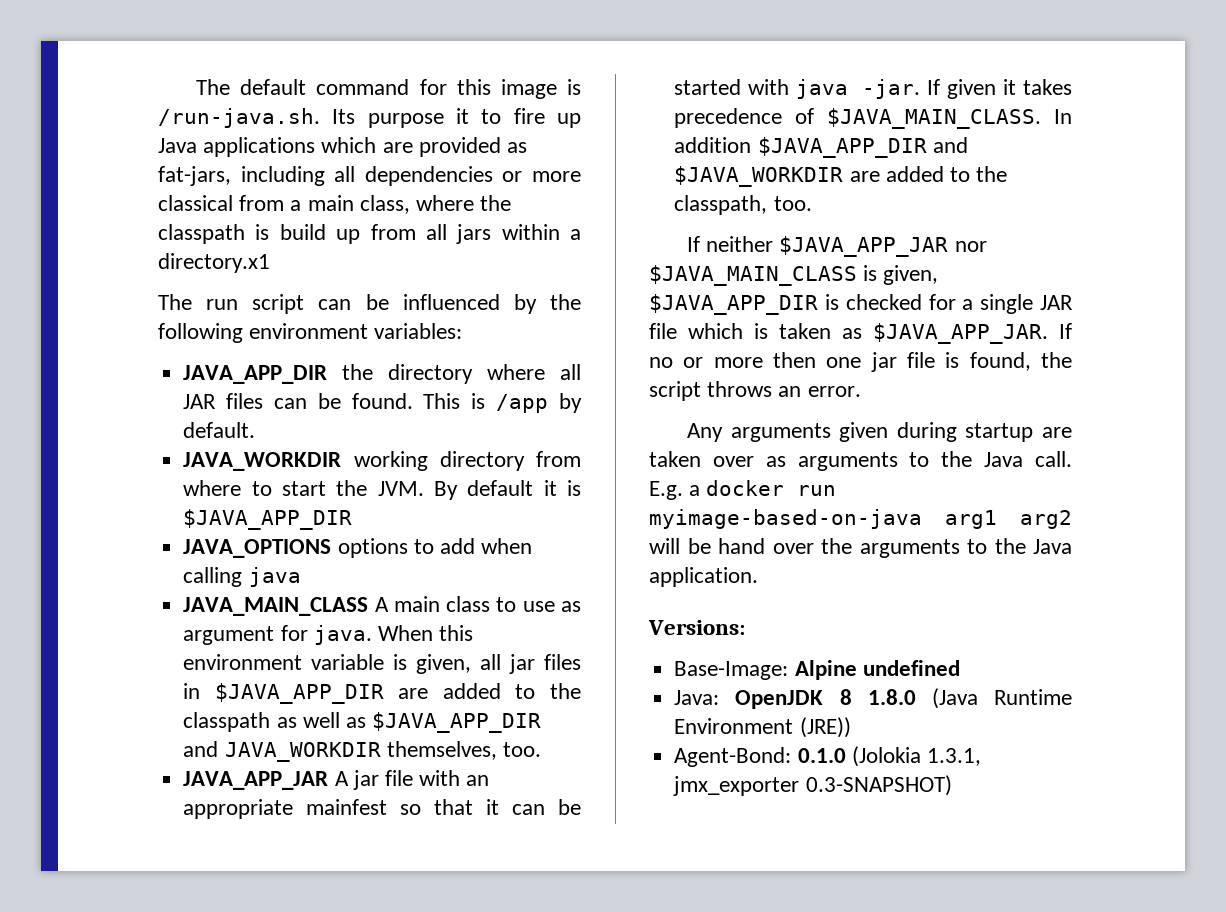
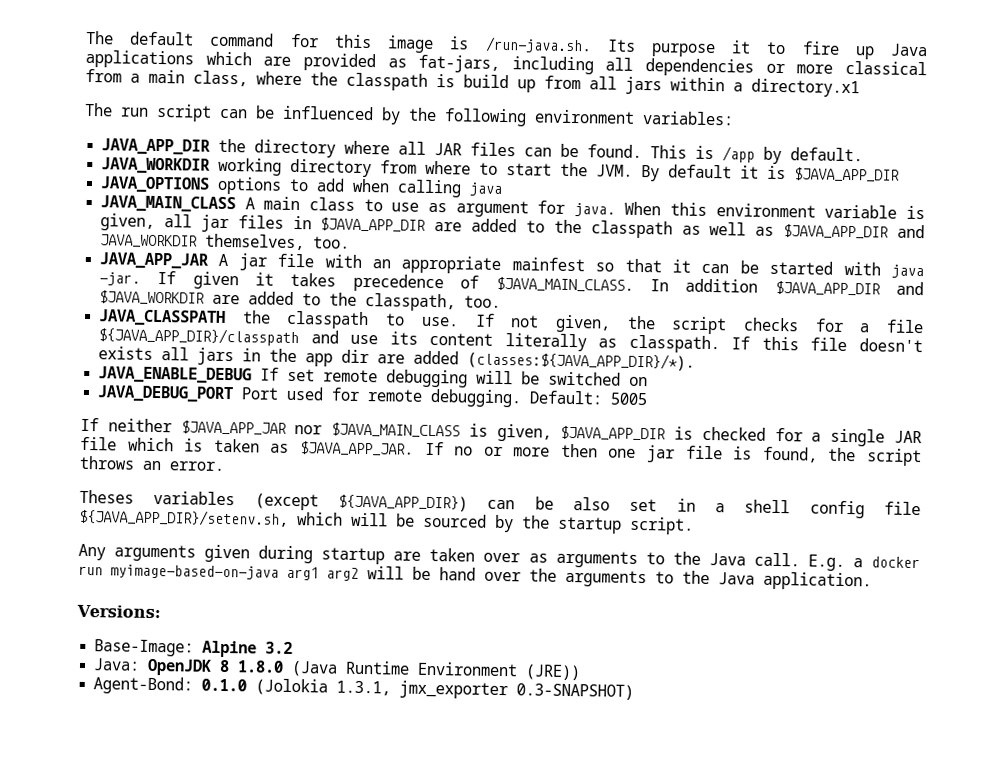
+ JAVA_CLASSPATH the classpath to use. If not given, the script checks for a file ${JAVA_APP_DIR}/classpath and use its content literally as classpath. If this file doesn't exists all jars in the app dir are added (classes:${JAVA_APP_DIR}/*).
+ JAVA_ENABLE_DEBUG If set remote debugging will be switched on
+ JAVA_DEBUG_PORT Port used for remote debugging. Default: 5005
+ Theses variables (except ${JAVA_APP_DIR}) can be also set in a shell config file ${JAVA_APP_DIR}/setenv.sh, which will be sourced by the startup script.
- Base-Image: Alpine undefined
+ Base-Image: Alpine 3.2

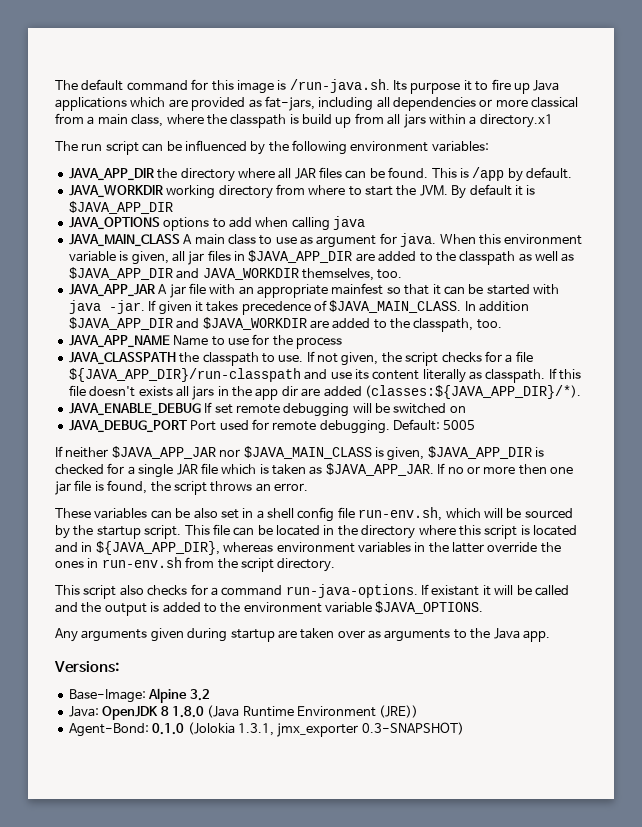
+ JAVA_APP_NAME Name to use for the process
- If not given, the script checks for a file ${JAVA_APP_DIR}/classpath and use its content literally as classpath.
+ If not given, the script checks for a file ${JAVA_APP_DIR}/run-classpath and use its content literally as classpath.
- Theses variables (except ${JAVA_APP_DIR}) can be also set in a shell config file ${JAVA_APP_DIR}/setenv.sh, which will be sourced by the startup script.
+ These variables can be also set in a shell config file run-env.sh, which will be sourced by the startup script. This file can be located in the directory where this script is located and in ${JAVA_APP_DIR}, whereas environment variables in the latter override the ones in run-env.sh from the script directory.
+ This script also checks for a command run-java-options. If existant it will be called and the output is added to the environment variable $JAVA_OPTIONS.
- Any arguments given during startup are taken over as arguments to the Java call. E.g. a docker run myimage-based-on-java arg1 arg2 will be hand over the arguments to the Java application.
+ Any arguments given during startup are taken over as arguments to the Java app.

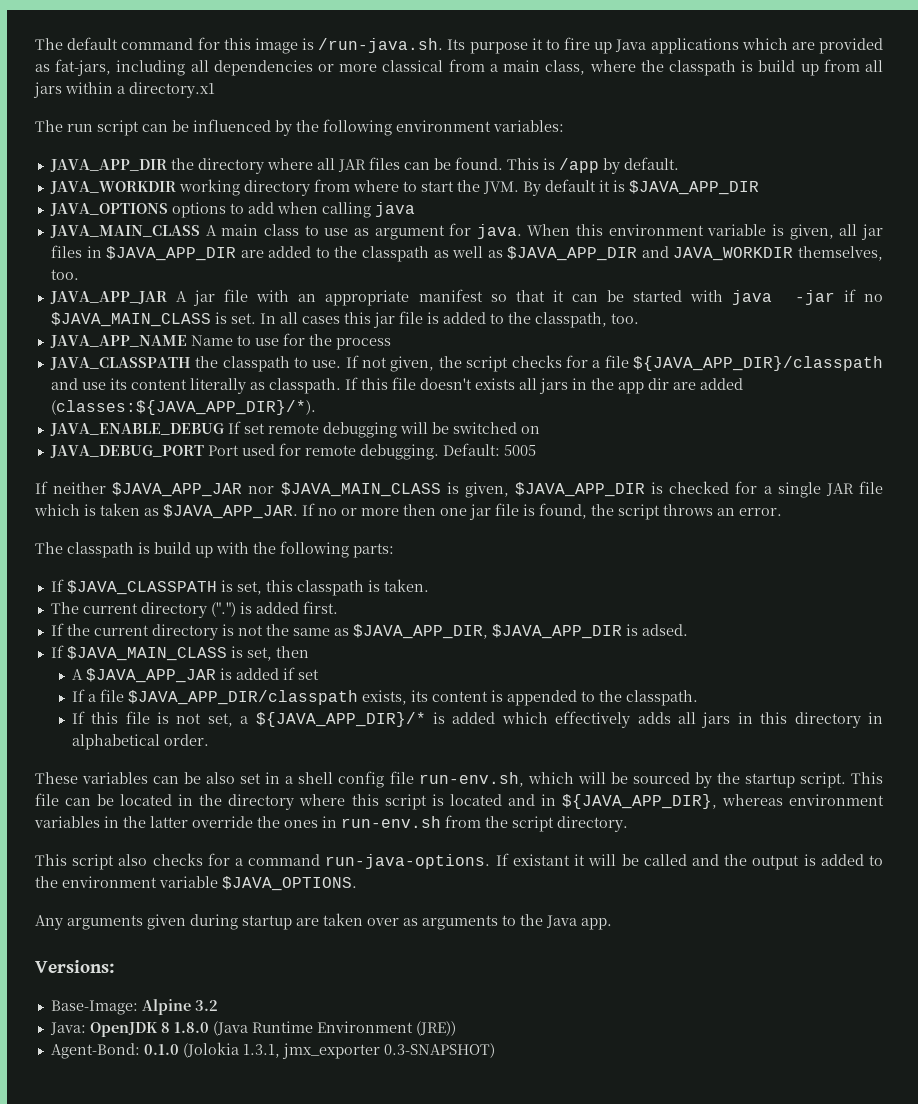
- JAVA_APP_JAR A jar file with an appropriate mainfest so that it can be started with java -jar. If given it takes precedence of $JAVA_MAIN_CLASS. In addition $JAVA_APP_DIR and $JAVA_WORKDIR are added to the classpath, too.
+ JAVA_APP_JAR A jar file with an appropriate manifest so that it can be started with java -jar if no $JAVA_MAIN_CLASS is set. In all cases this jar file is added to the classpath, too.
- If not given, the script checks for a file ${JAVA_APP_DIR}/run-classpath and use its content literally as classpath.
+ If not given, the script checks for a file ${JAVA_APP_DIR}/classpath and use its content literally as classpath.
+ The classpath is build up with the following parts:
+ If $JAVA_CLASSPATH is set, this classpath is taken.
+ The current directory (".") is added first.
+ If the current directory is not the same as $JAVA_APP_DIR, $JAVA_APP_DIR is adsed.
+ If $JAVA_MAIN_CLASS is set, then
+ A $JAVA_APP_JAR is added if set
+ If a file $JAVA_APP_DIR/classpath exists, its content is appended to the classpath.
+ If this file is not set, a ${JAVA_APP_DIR}/* is added which effectively adds all jars in this directory in alphabetical order.

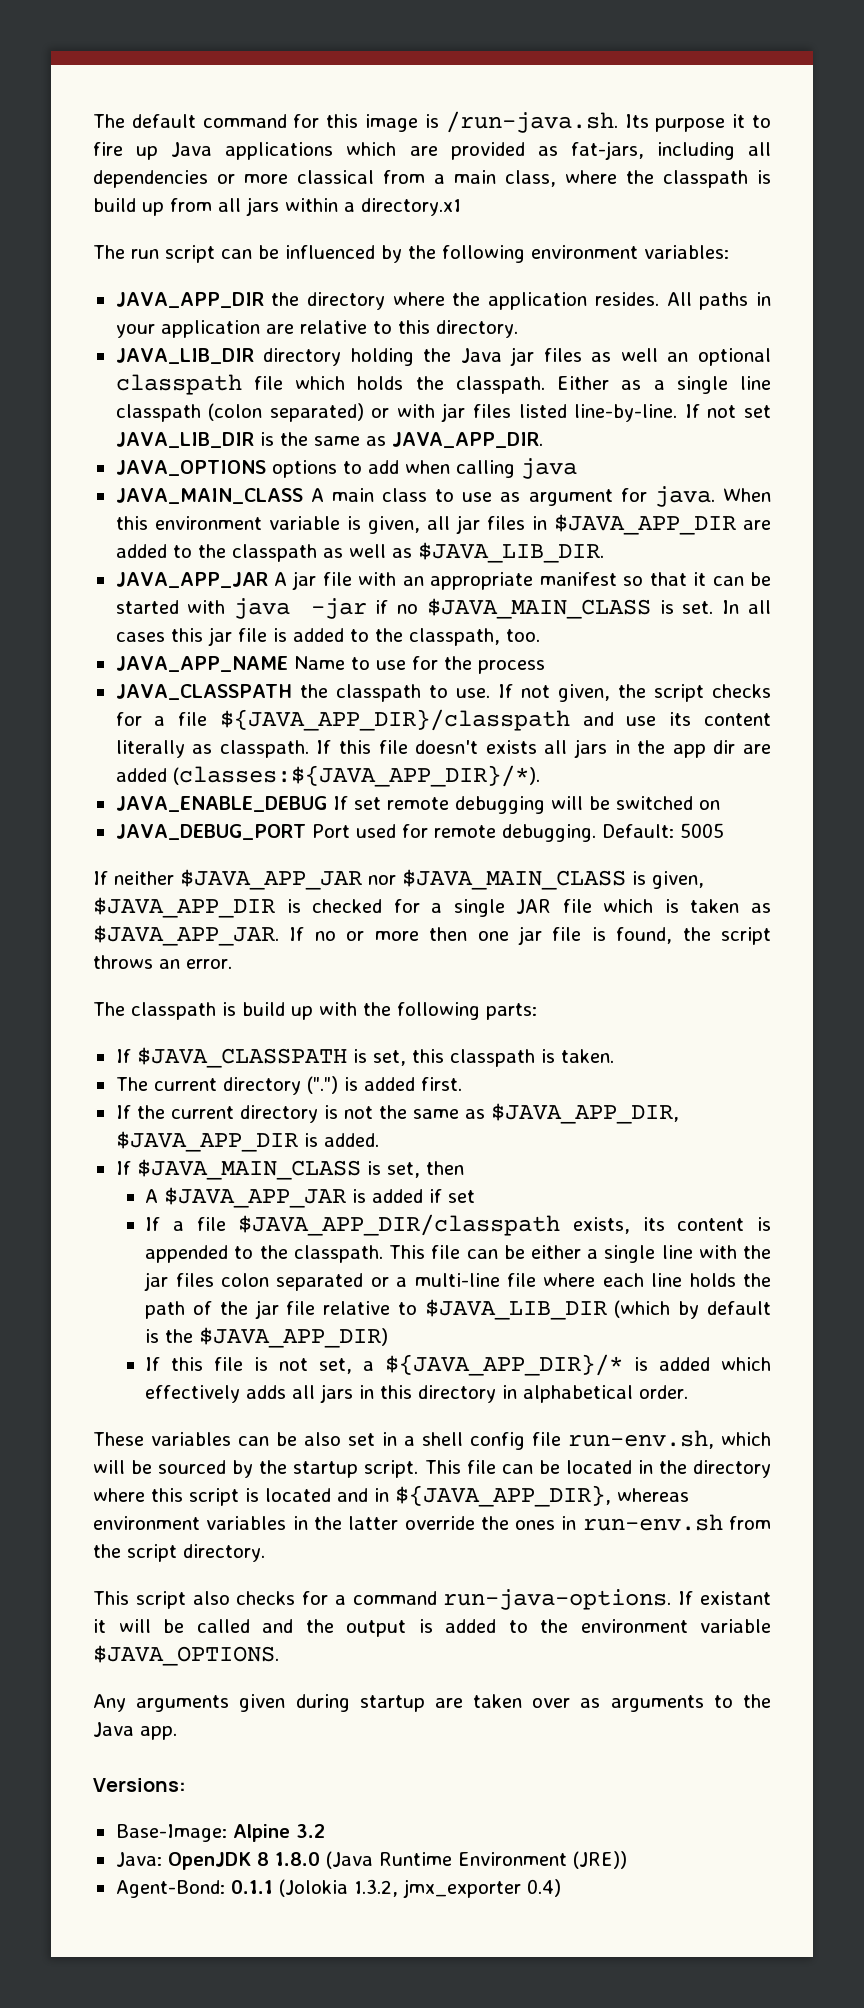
- JAVA_APP_DIR the directory where all JAR files can be found. This is /app by default.
- JAVA_WORKDIR working directory from where to start the JVM. By default it is $JAVA_APP_DIR
+ JAVA_APP_DIR the directory where the application resides. All paths in your application are relative to this directory.
+ JAVA_LIB_DIR directory holding the Java jar files as well an optional classpath file which holds the classpath. Either as a single line classpath (colon separated) or with jar files listed line-by-line. If not set JAVA_LIB_DIR is the same as JAVA_APP_DIR.
- When this environment variable is given, all jar files in $JAVA_APP_DIR are added to the classpath as well as $JAVA_APP_DIR and JAVA_WORKDIR themselves, too.
+ When this environment variable is given, all jar files in $JAVA_APP_DIR are added to the classpath as well as $JAVA_LIB_DIR.
- If the current directory is not the same as $JAVA_APP_DIR, $JAVA_APP_DIR is adsed.
+ If the current directory is not the same as $JAVA_APP_DIR, $JAVA_APP_DIR is added.
+ This file can be either a single line with the jar files colon separated or a multi-line file where each line holds the path of the jar file relative to $JAVA_LIB_DIR (which by default is the $JAVA_APP_DIR)
- Agent-Bond: 0.1.0 (Jolokia 1.3.1, jmx_exporter 0.3-SNAPSHOT)
+ Agent-Bond: 0.1.1 (Jolokia 1.3.2, jmx_exporter 0.4)

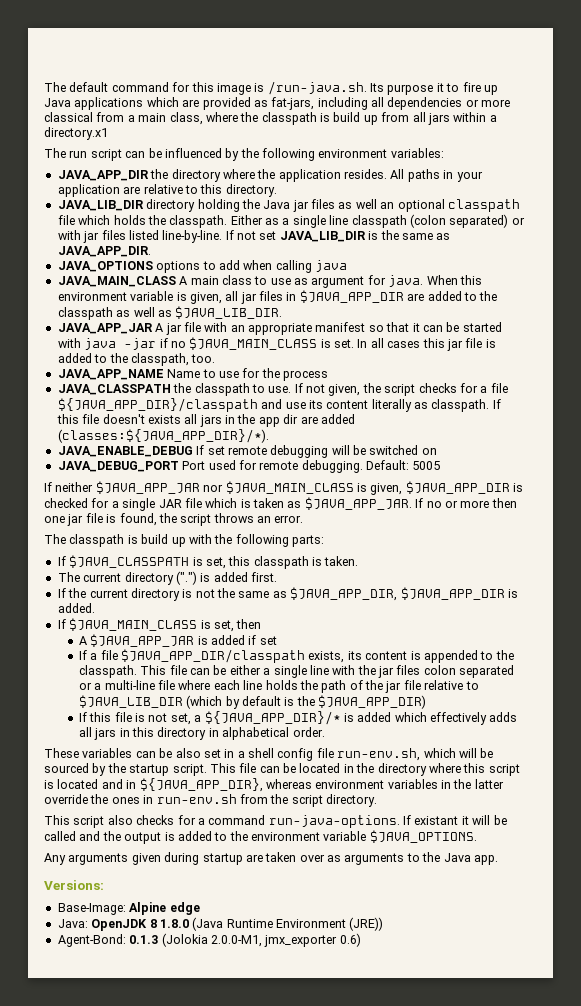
- Base-Image: Alpine 3.2
+ Base-Image: Alpine edge
- Agent-Bond: 0.1.1 (Jolokia 1.3.2, jmx_exporter 0.4)
+ Agent-Bond: 0.1.3 (Jolokia 2.0.0-M1, jmx_exporter 0.6)

